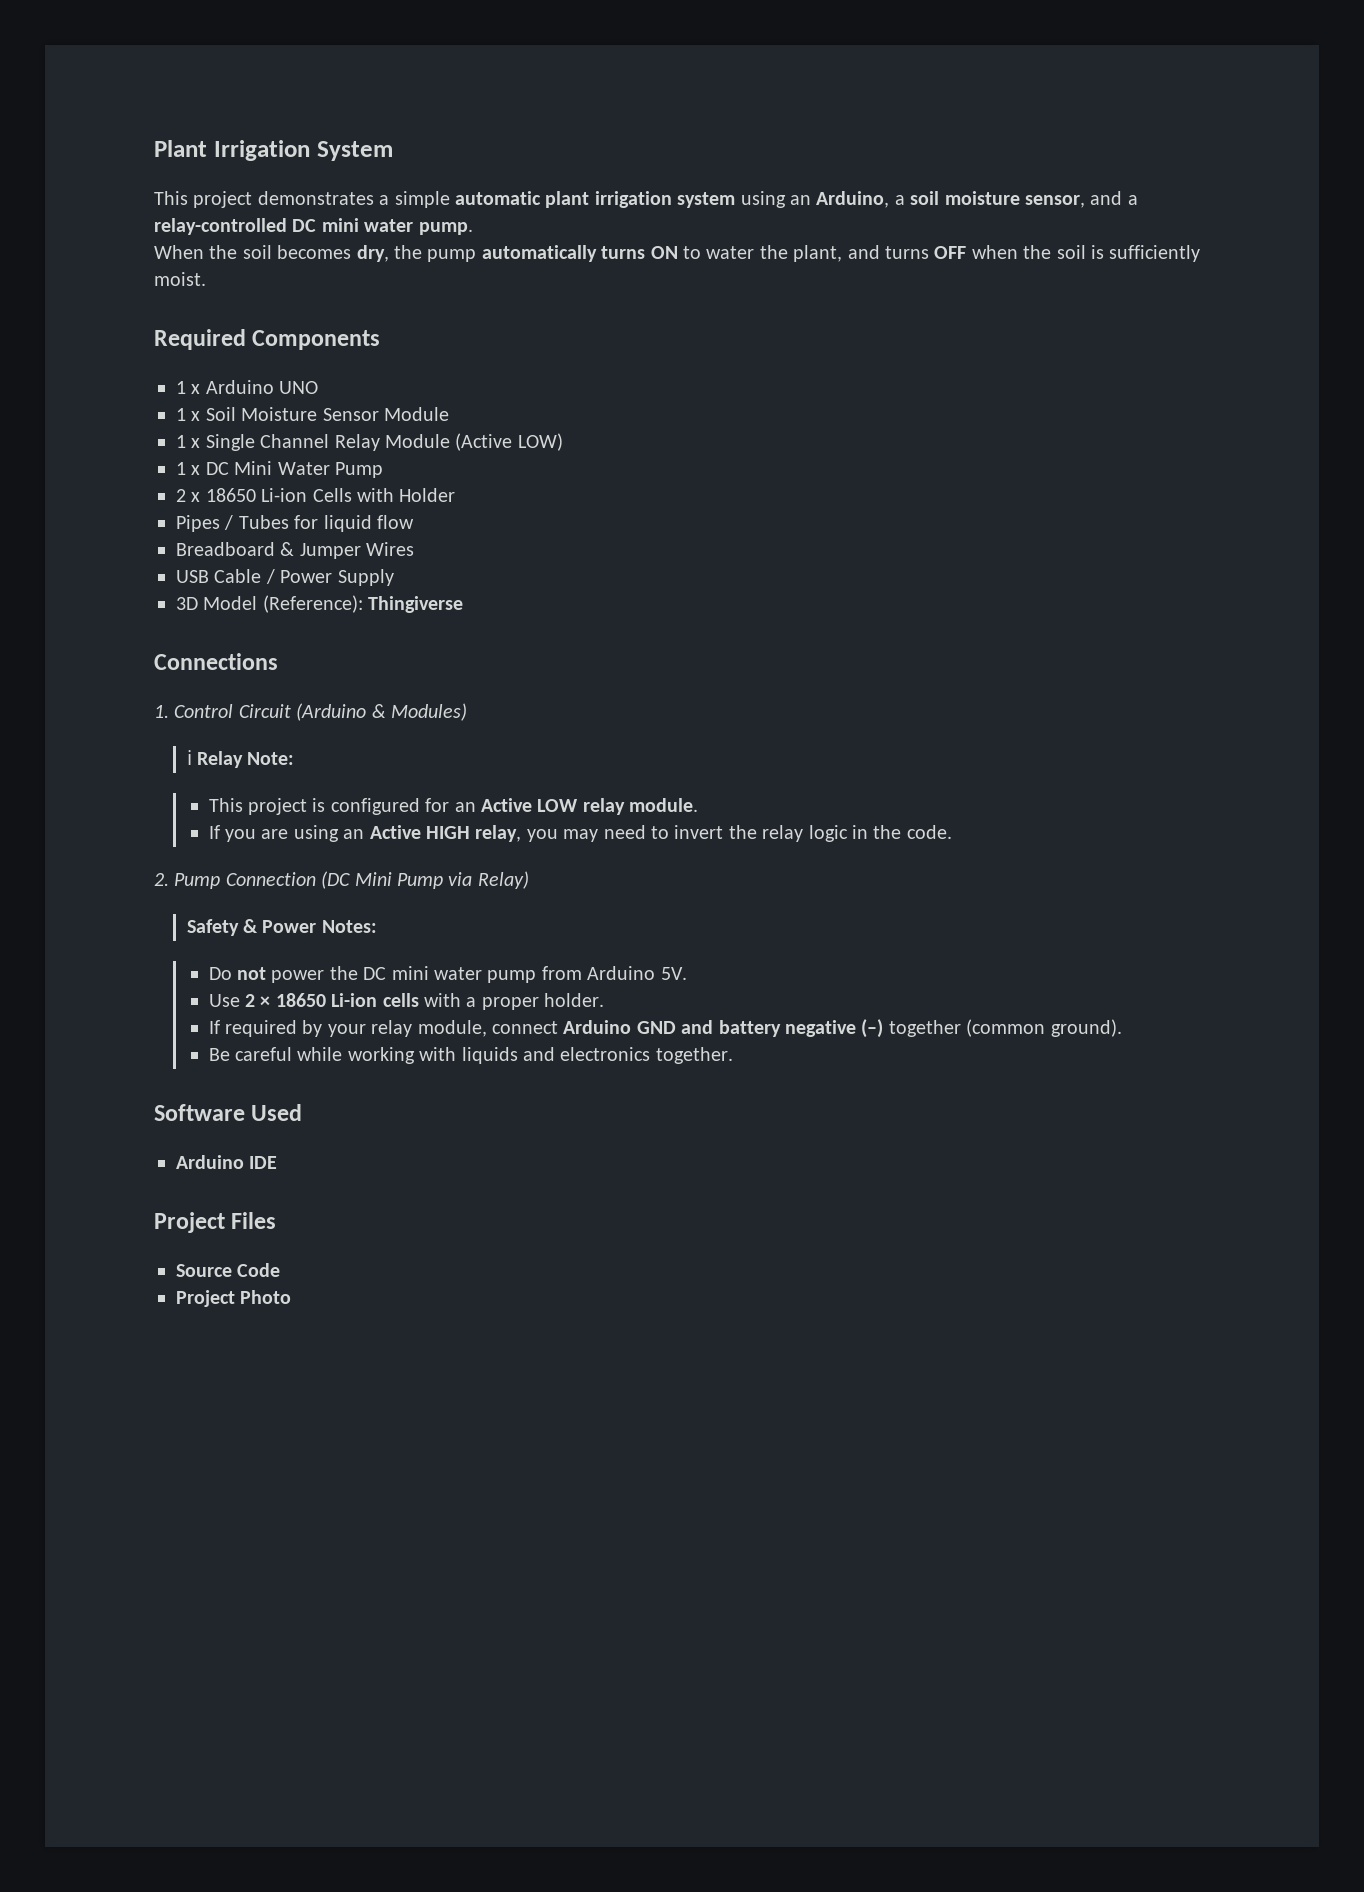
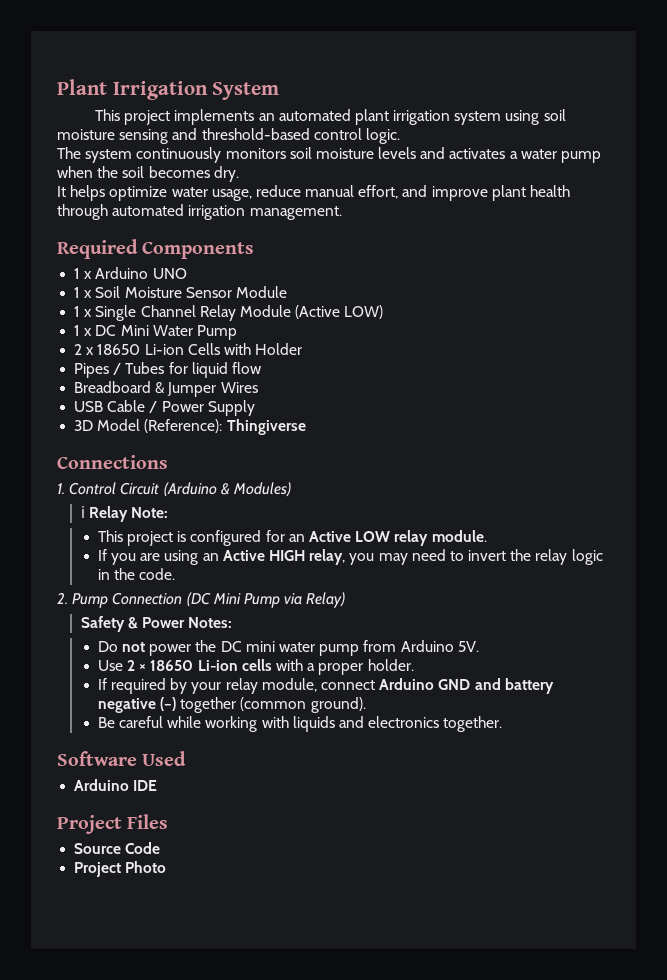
- This project demonstrates a simple automatic plant irrigation system using an Arduino, a soil moisture sensor, and a relay-controlled DC mini water pump.
- When the soil becomes dry, the pump automatically turns ON to water the plant, and turns OFF when the soil is sufficiently moist.
+ This project implements an automated plant irrigation system using soil moisture sensing and threshold-based control logic.
+ The system continuously monitors soil moisture levels and activates a water pump when the soil becomes dry.
+ It helps optimize water usage, reduce manual effort, and improve plant health through automated irrigation management.

